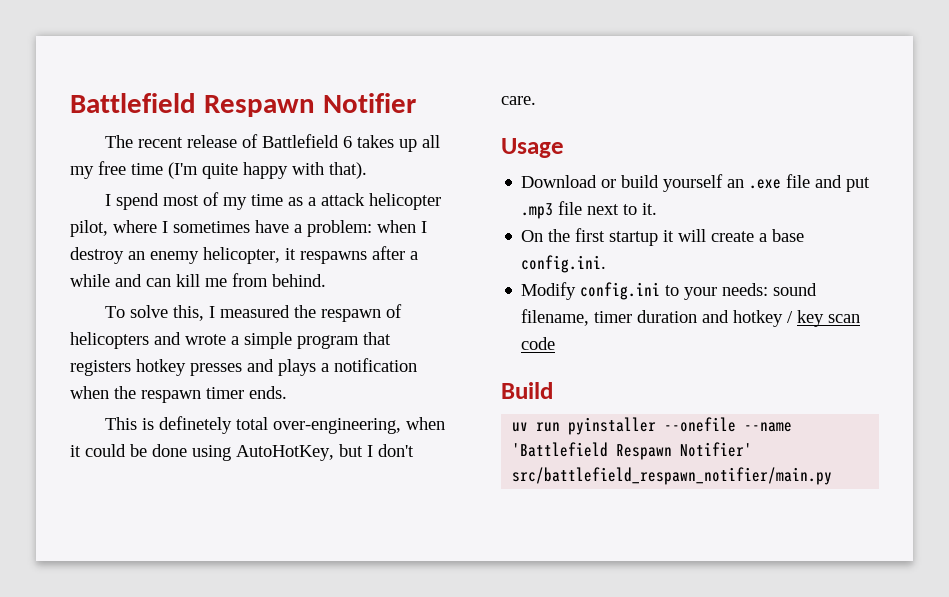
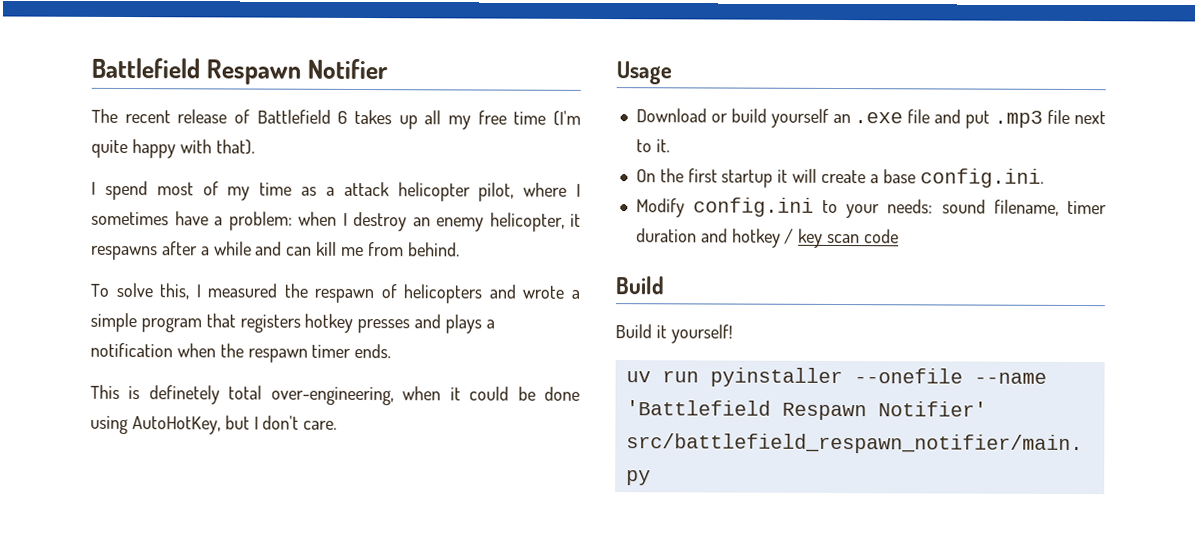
+ Build it yourself!

